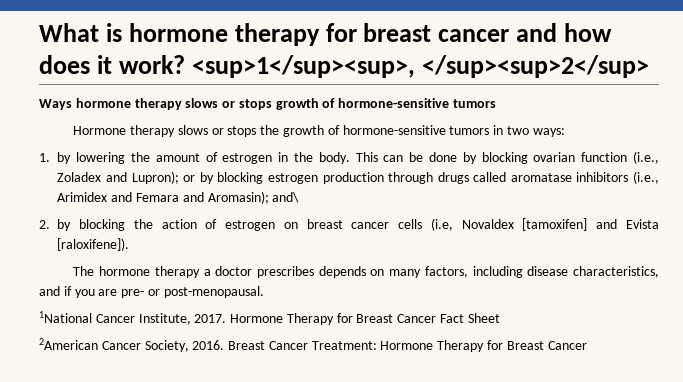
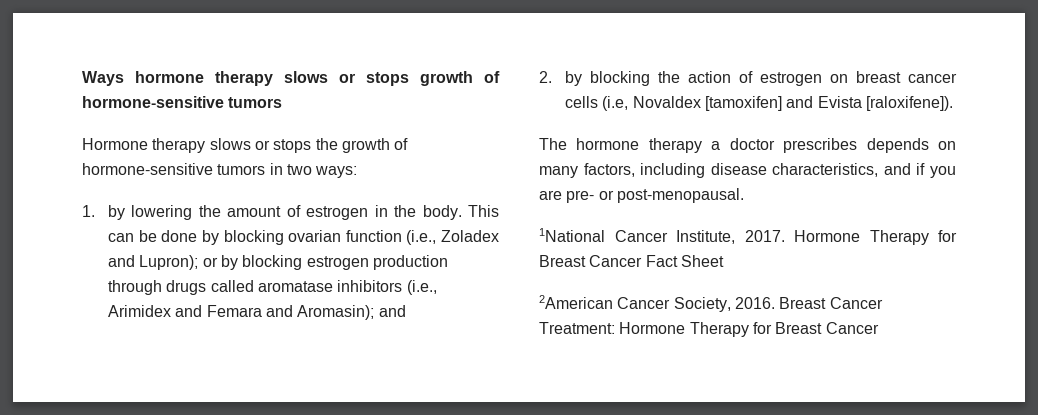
- What is hormone therapy for breast cancer and how does it work? <sup>1</sup><sup>, </sup><sup>2</sup>
- This can be done by blocking ovarian function (i.e., Zoladex and Lupron); or by blocking estrogen production through drugs called aromatase inhibitors (i.e., Arimidex and Femara and Aromasin); and\
+ This can be done by blocking ovarian function (i.e., Zoladex and Lupron); or by blocking estrogen production through drugs called aromatase inhibitors (i.e., Arimidex and Femara and Aromasin); and

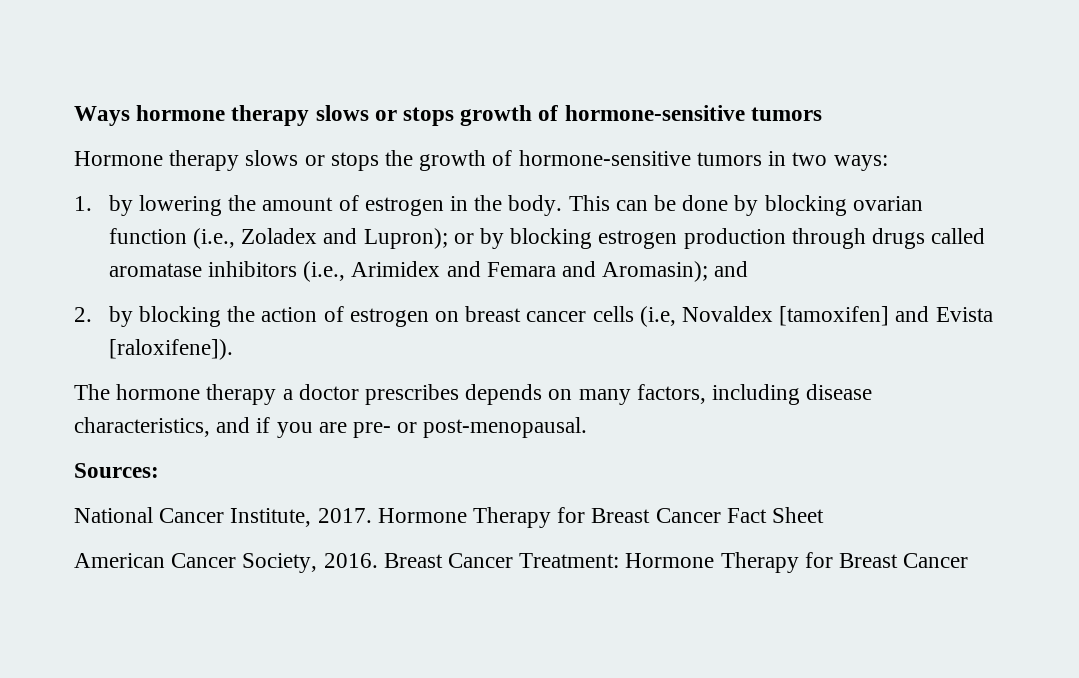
- 1National Cancer Institute, 2017.
+ Sources:
+ National Cancer Institute, 2017.
- 2American Cancer Society, 2016.
+ American Cancer Society, 2016.

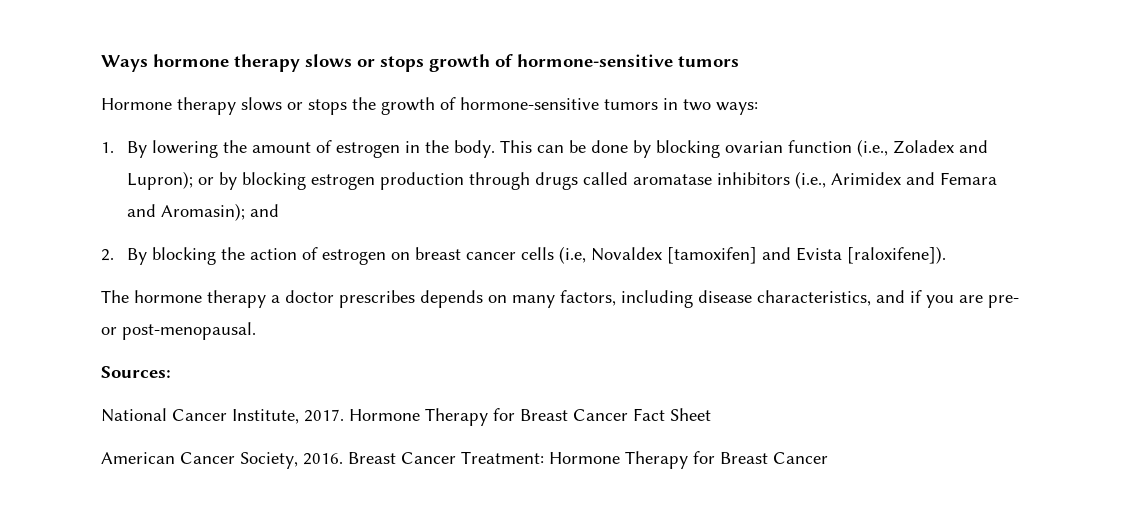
- 1. by lowering the amount of estrogen in the body.
+ 1. By lowering the amount of estrogen in the body.
- 2. by blocking the action of estrogen on breast cancer cells (i.e, Novaldex [tamoxifen] and Evista [raloxifene]).
+ 2. By blocking the action of estrogen on breast cancer cells (i.e, Novaldex [tamoxifen] and Evista [raloxifene]).

